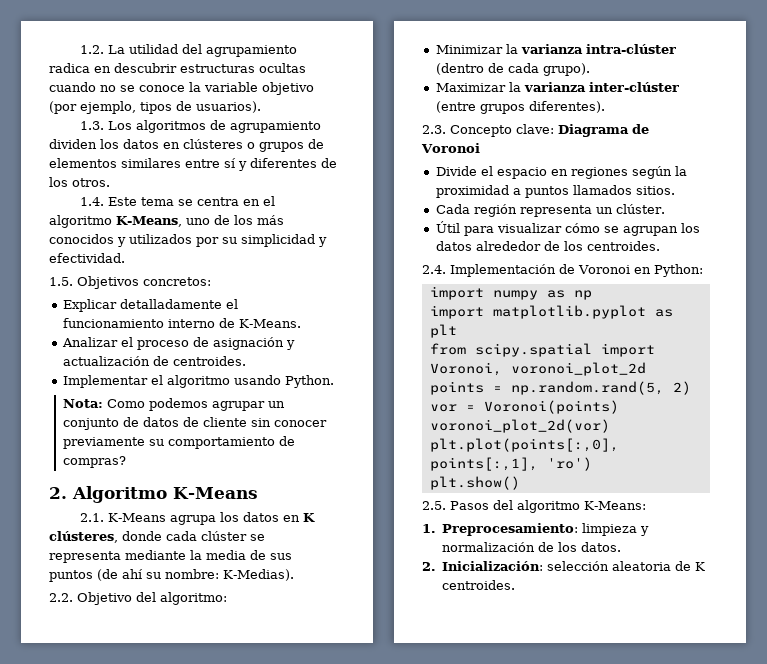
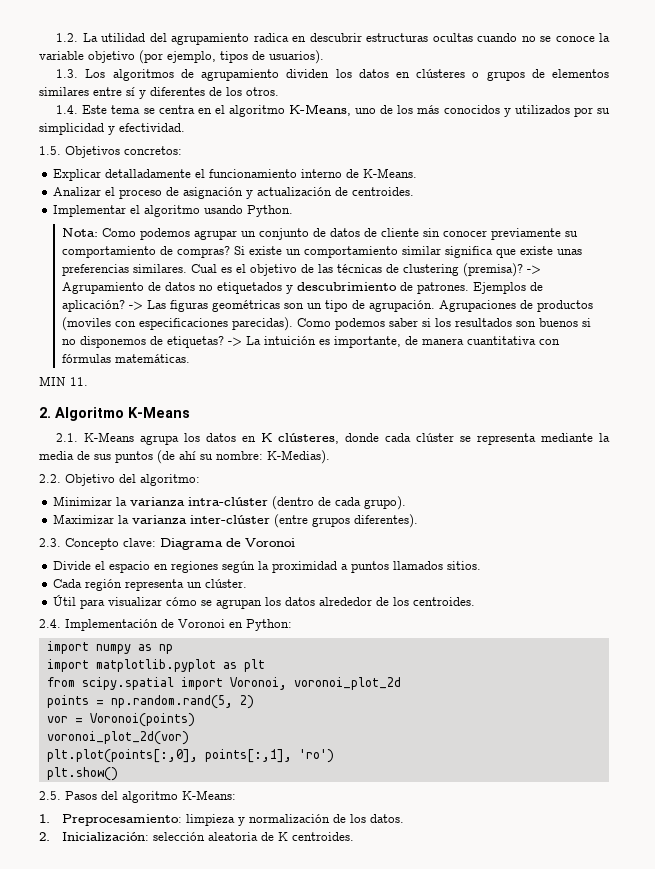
+ Si existe un comportamiento similar significa que existe unas preferencias similares. Cual es el objetivo de las técnicas de clustering (premisa)? -> Agrupamiento de datos no etiquetados y descubrimiento de patrones. Ejemplos de aplicación? -> Las figuras geométricas son un tipo de agrupación. Agrupaciones de productos (moviles con especificaciones parecidas). Como podemos saber si los resultados son buenos si no disponemos de etiquetas? -> La intuición es importante, de manera cuantitativa con fórmulas matemáticas.
+ MIN 11.

